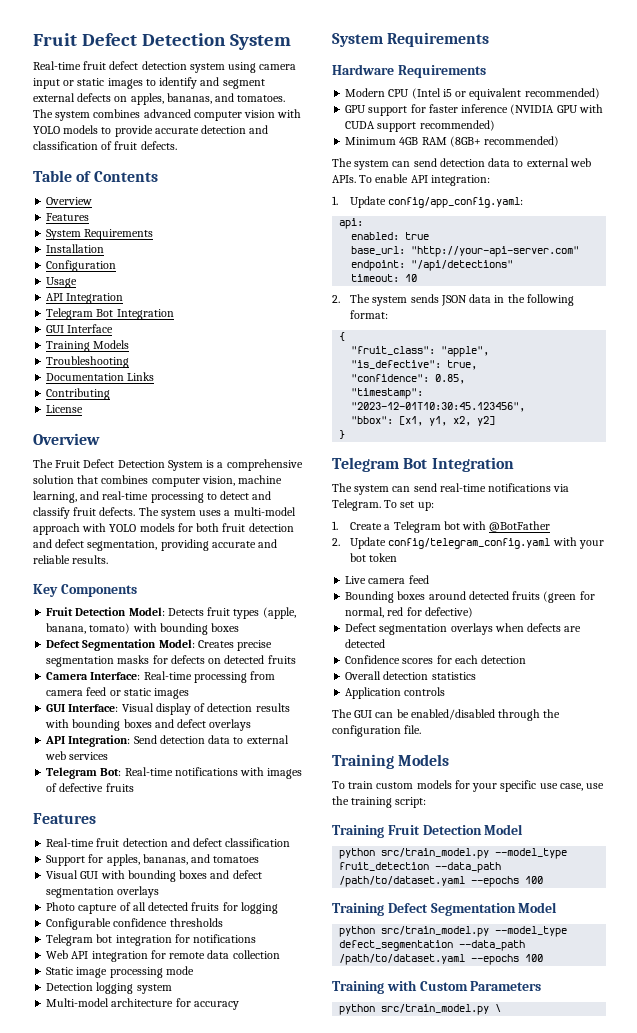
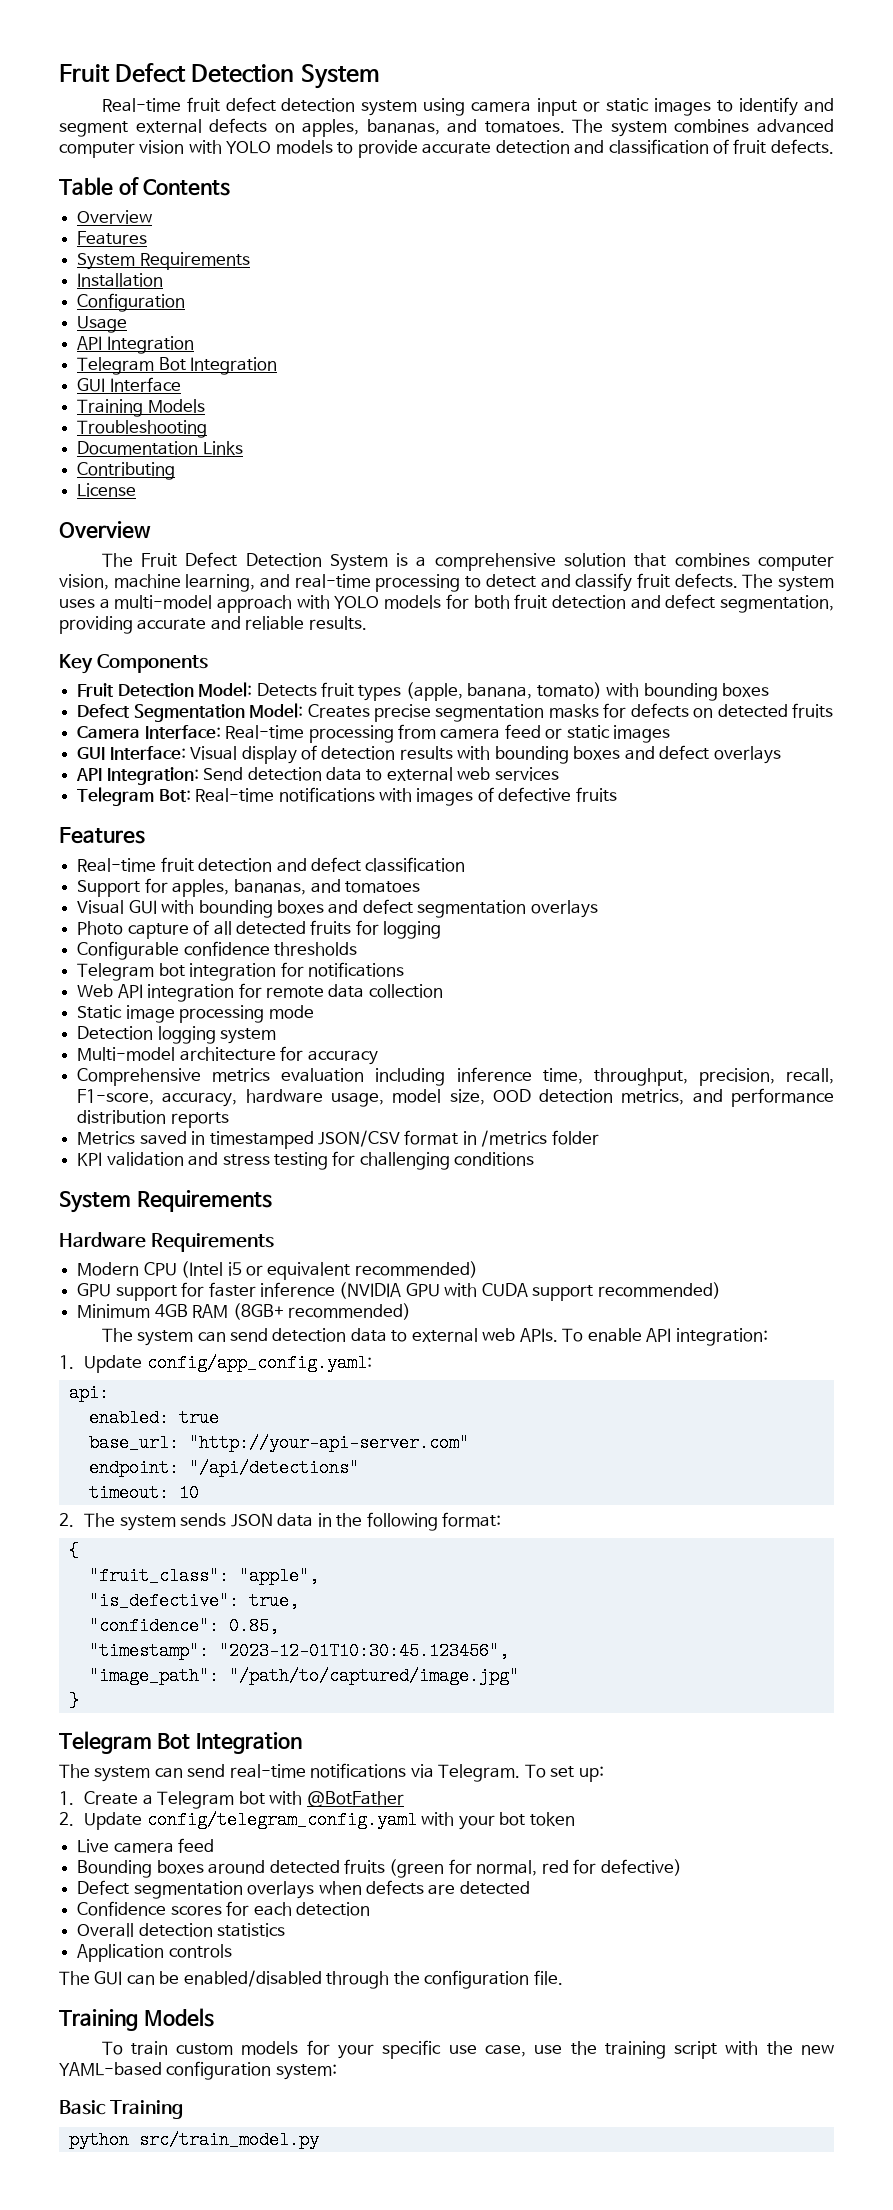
+ Comprehensive metrics evaluation including inference time, throughput, precision, recall, F1-score, accuracy, hardware usage, model size, OOD detection metrics, and performance distribution reports
+ Metrics saved in timestamped JSON/CSV format in /metrics folder
+ KPI validation and stress testing for challenging conditions
- "bbox": [x1, y1, x2, y2]
+ "image_path": "/path/to/captured/image.jpg"
- To train custom models for your specific use case, use the training script:
- Training Fruit Detection Model
- python src/train_model.py --model_type fruit_detection --data_path /path/to/dataset.yaml --epochs 100
- Training Defect Segmentation Model
- python src/train_model.py --model_type defect_segmentation --data_path /path/to/dataset.yaml --epochs 100
- Training with Custom Parameters
- python src/train_model.py \
+ To train custom models for your specific use case, use the training script with the new YAML-based configuration system:
+ Basic Training
+ python src/train_model.py

